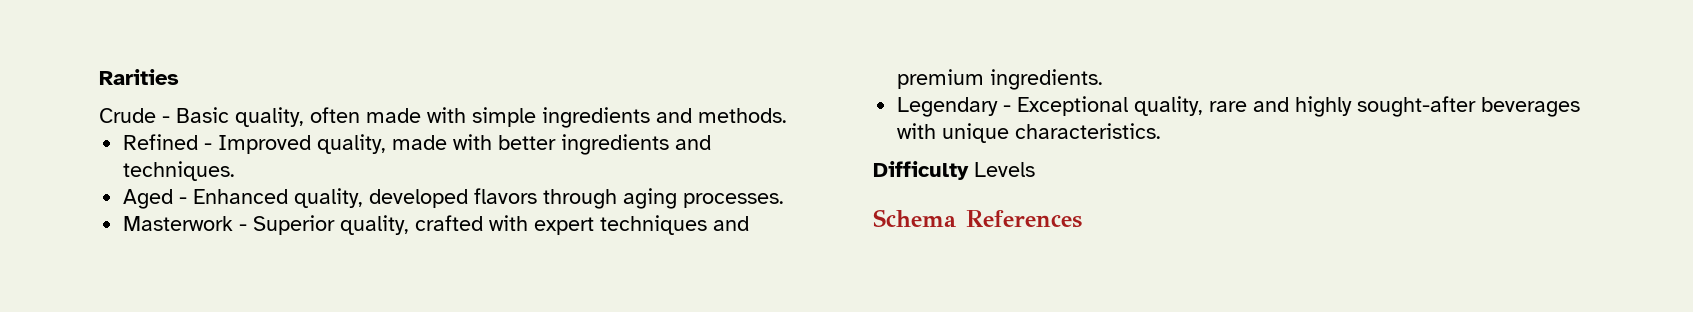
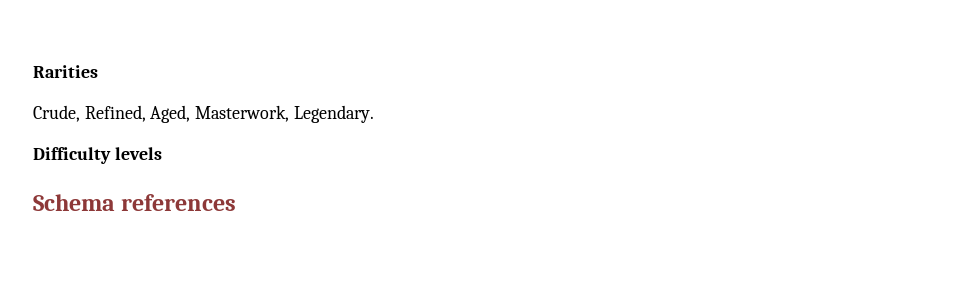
- Crude - Basic quality, often made with simple ingredients and methods.
- Refined - Improved quality, made with better ingredients and techniques.
- Aged - Enhanced quality, developed flavors through aging processes.
- Masterwork - Superior quality, crafted with expert techniques and premium ingredients.
- Legendary - Exceptional quality, rare and highly sought-after beverages with unique characteristics.
+ Crude, Refined, Aged, Masterwork, Legendary.
- Difficulty Levels
+ Difficulty levels
- Schema References
+ Schema references

